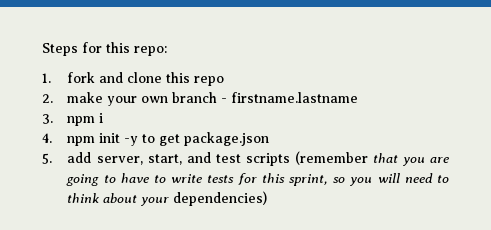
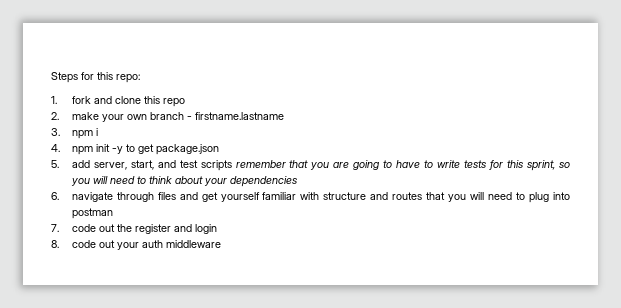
- 5. add server, start, and test scripts (remember that you are going to have to write tests for this sprint, so you will need to think about your dependencies)
+ 5. add server, start, and test scripts remember that you are going to have to write tests for this sprint, so you will need to think about your dependencies
+ 6. navigate through files and get yourself familiar with structure and routes that you will need to plug into postman
+ 7. code out the register and login
+ 8. code out your auth middleware

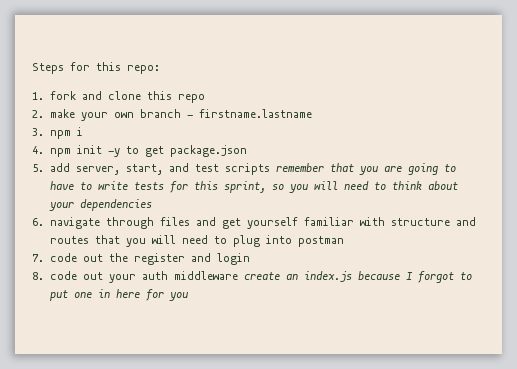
- 8. code out your auth middleware
+ 8. code out your auth middleware create an index.js because I forgot to put one in here for you

